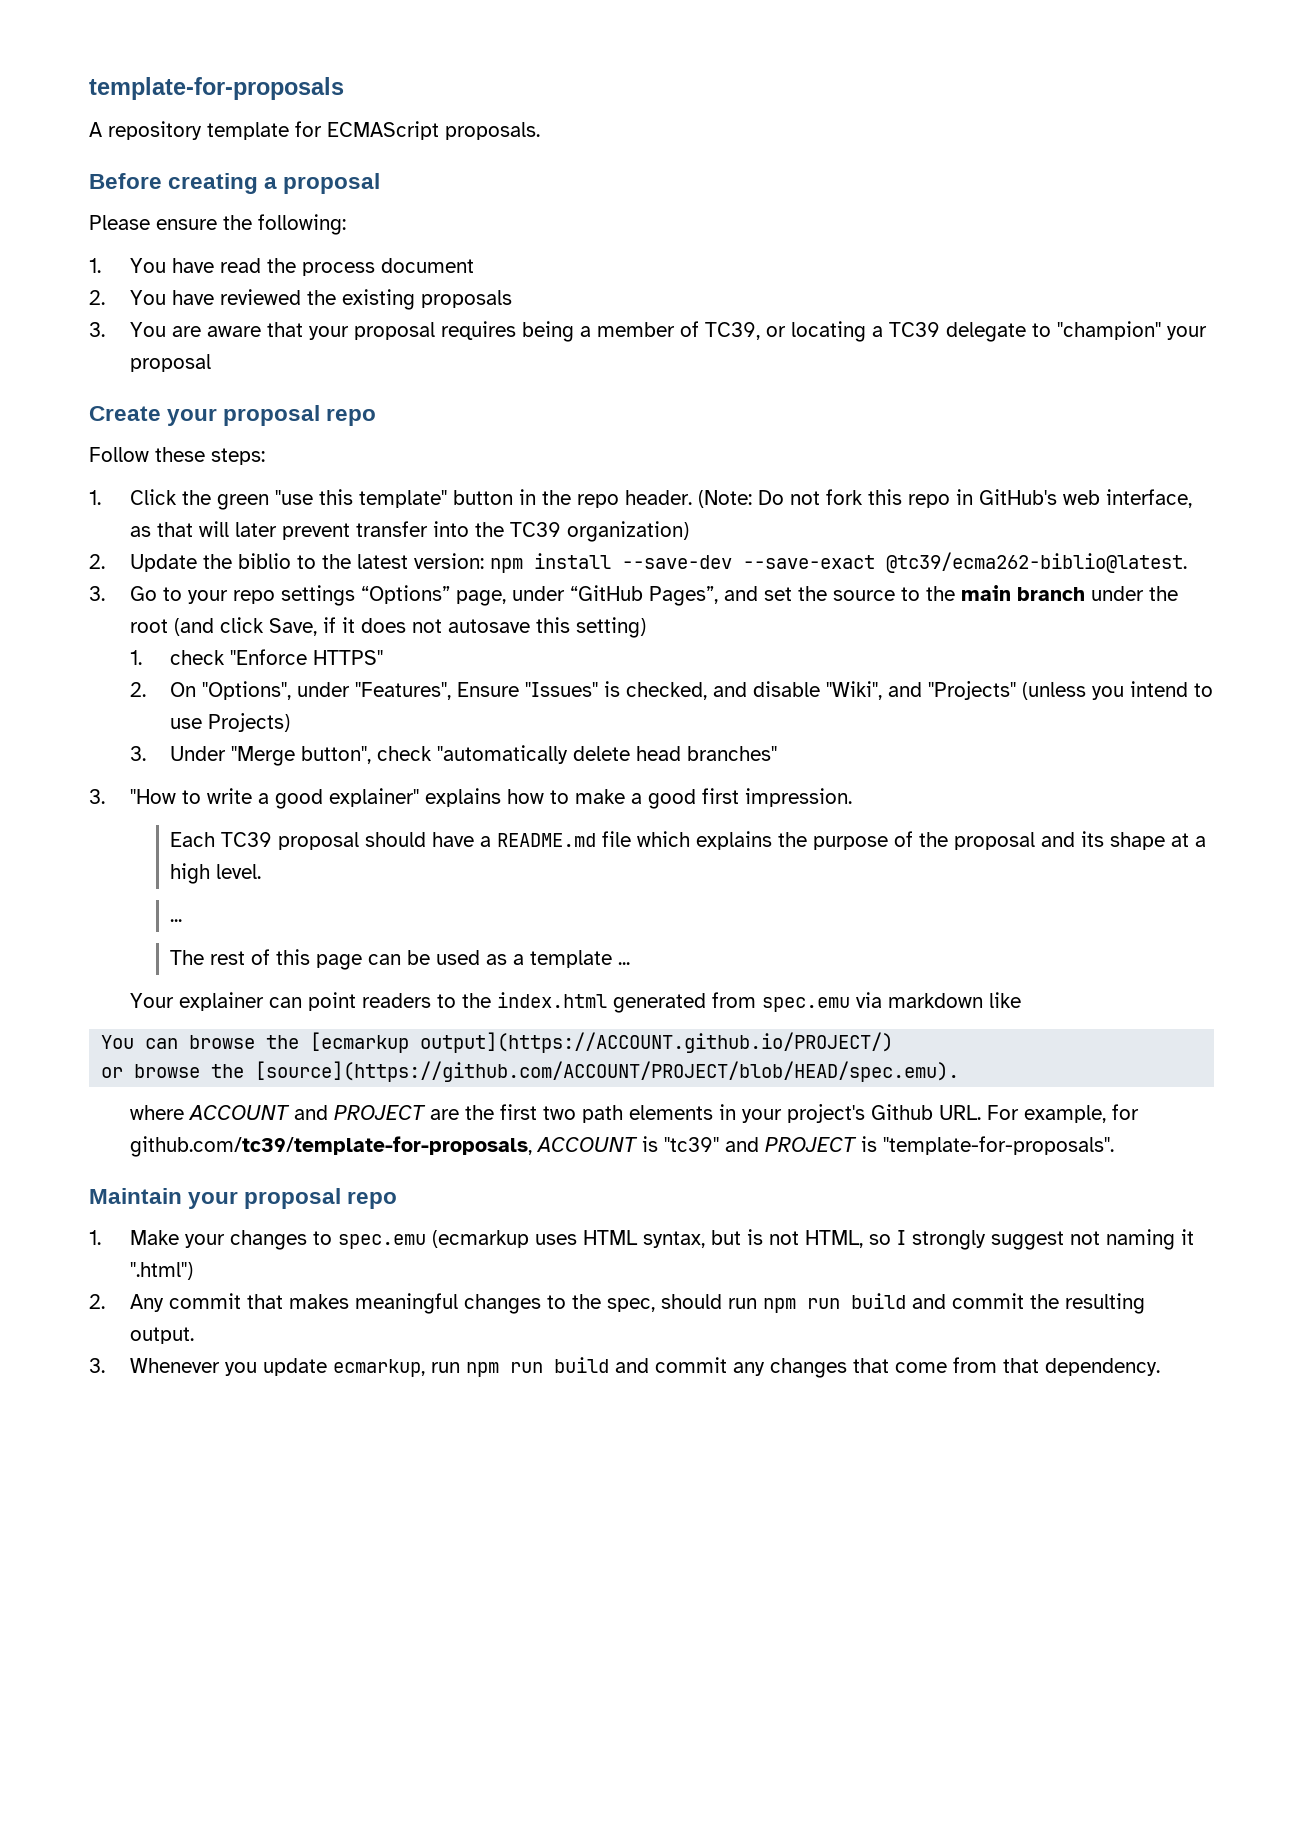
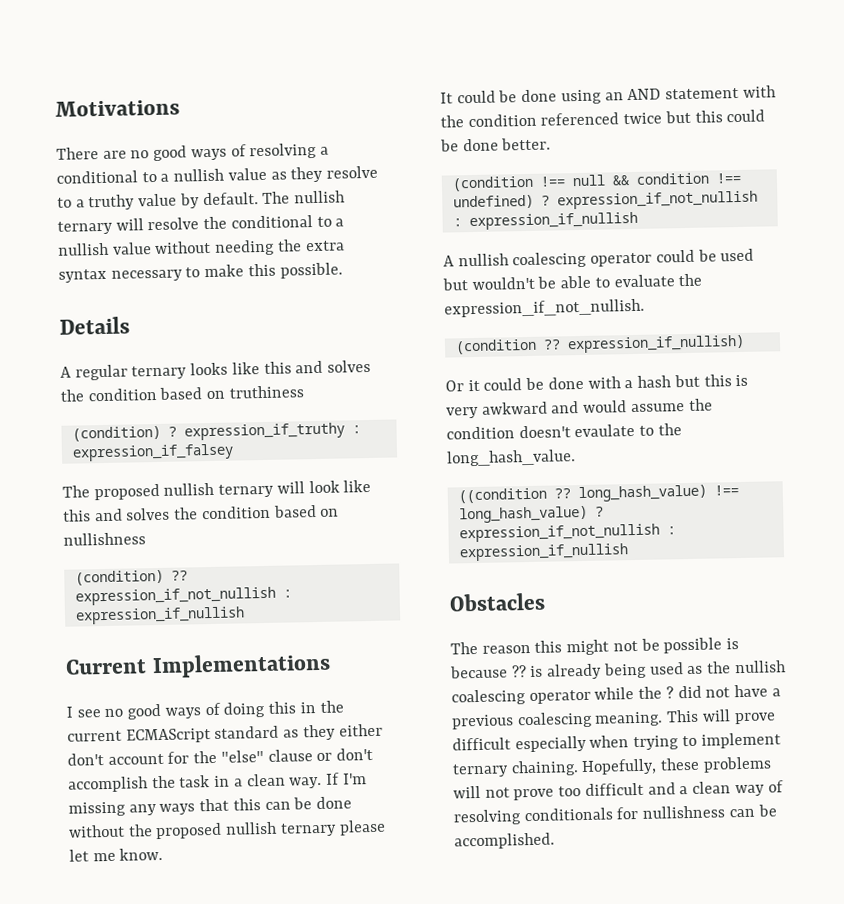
- template-for-proposals
- A repository template for ECMAScript proposals.
- Before creating a proposal
- Please ensure the following:
- 1. You have read the process document
- 2. You have reviewed the existing proposals
- 3. You are aware that your proposal requires being a member of TC39, or locating a TC39 delegate to "champion" your proposal
- Create your proposal repo
- Follow these steps:
- 1. Click the green "use this template" button in the repo header. (Note: Do not fork this repo in GitHub's web interface, as that will later prevent transfer into the TC39 organization)
- 2. Update the biblio to the latest version: npm install --save-dev --save-exact @tc39/ecma262-biblio@latest.
- 3. Go to your repo settings “Options” page, under “GitHub Pages”, and set the source to the main branch under the root (and click Save, if it does not autosave this setting)
- 1. check "Enforce HTTPS"
- 2. On "Options", under "Features", Ensure "Issues" is checked, and disable "Wiki", and "Projects" (unless you intend to use Projects)
- 3. Under "Merge button", check "automatically delete head branches"
- 3. "How to write a good explainer" explains how to make a good first impression.
- Each TC39 proposal should have a README.md file which explains the purpose of the proposal and its shape at a high level.
- ...
- The rest of this page can be used as a template ...
- Your explainer can point readers to the index.html generated from spec.emu via markdown like
- You can browse the [ecmarkup output](https://ACCOUNT.github.io/PROJECT/)
- or browse the [source](https://github.com/ACCOUNT/PROJECT/blob/HEAD/spec.emu).
- where ACCOUNT and PROJECT are the first two path elements in your project's Github URL. For example, for github.com/tc39/template-for-proposals, ACCOUNT is "tc39" and PROJECT is "template-for-proposals".
- Maintain your proposal repo
- 1. Make your changes to spec.emu (ecmarkup uses HTML syntax, but is not HTML, so I strongly suggest not naming it ".html")
- 2. Any commit that makes meaningful changes to the spec, should run npm run build and commit the resulting output.
- 3. Whenever you update ecmarkup, run npm run build and commit any changes that come from that dependency.
+ Motivations
+ There are no good ways of resolving a conditional to a nullish value as they resolve to a truthy value by default. The nullish ternary will resolve the conditional to a nullish value without needing the extra syntax necessary to make this possible.
+ Details
+ A regular ternary looks like this and solves the condition based on truthiness
+ (condition) ? expression_if_truthy : expression_if_falsey
+ The proposed nullish ternary will look like this and solves the condition based on nullishness
+ (condition) ?? expression_if_not_nullish : expression_if_nullish
+ Current Implementations
+ I see no good ways of doing this in the current ECMAScript standard as they either don't account for the "else" clause or don't accomplish the task in a clean way. If I'm missing any ways that this can be done without the proposed nullish ternary please let me know.
+ It could be done using an AND statement with the condition referenced twice but this could be done better.
+ (condition !== null && condition !== undefined) ? expression_if_not_nullish : expression_if_nullish
+ A nullish coalescing operator could be used but wouldn't be able to evaluate the expression_if_not_nullish.
+ (condition ?? expression_if_nullish)
+ Or it could be done with a hash but this is very awkward and would assume the condition doesn't evaulate to the long_hash_value.
+ ((condition ?? long_hash_value) !== long_hash_value) ? expression_if_not_nullish : expression_if_nullish
+ Obstacles
+ The reason this might not be possible is because ?? is already being used as the nullish coalescing operator while the ? did not have a previous coalescing meaning. This will prove difficult especially when trying to implement ternary chaining. Hopefully, these problems will not prove too difficult and a clean way of resolving conditionals for nullishness can be accomplished.

